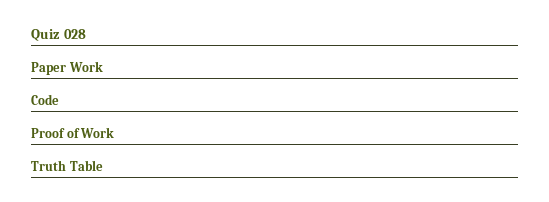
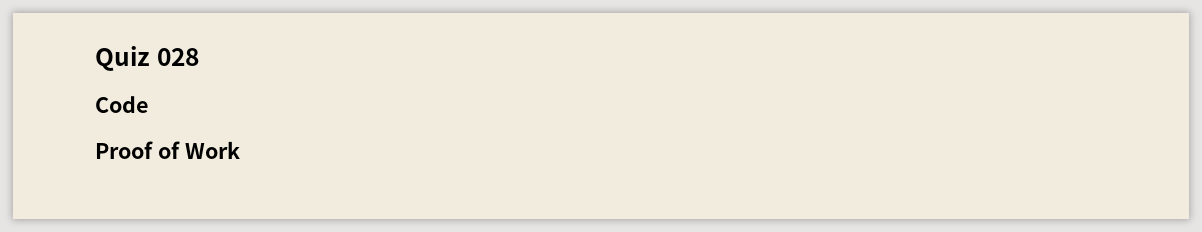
- Paper Work
- Truth Table

